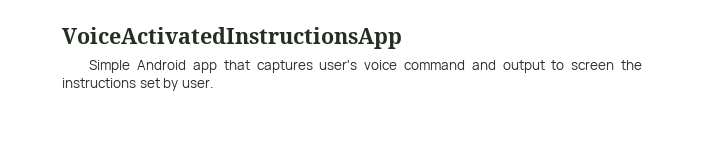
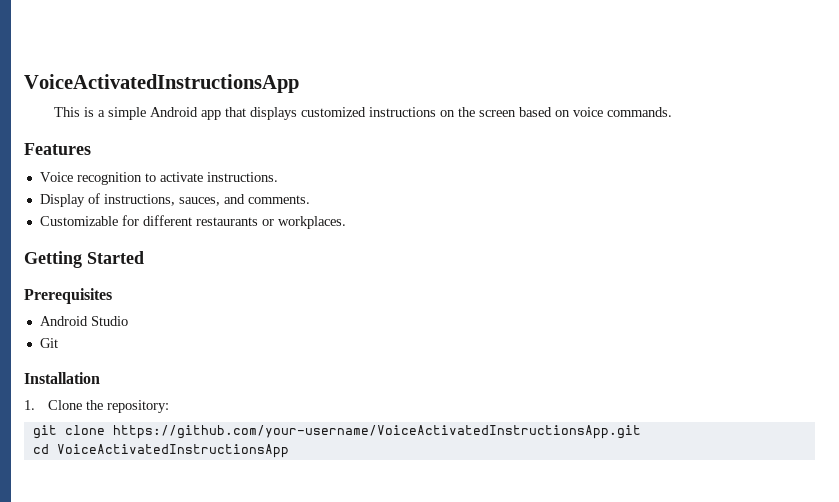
- Simple Android app that captures user's voice command and output to screen the instructions set by user.
+ This is a simple Android app that displays customized instructions on the screen based on voice commands.
+ Features
+ Voice recognition to activate instructions.
+ Display of instructions, sauces, and comments.
+ Customizable for different restaurants or workplaces.
+ Getting Started
+ Prerequisites
+ Android Studio
+ Git
+ Installation
+ 1. Clone the repository:
+ git clone https://github.com/your-username/VoiceActivatedInstructionsApp.git
+ cd VoiceActivatedInstructionsApp

